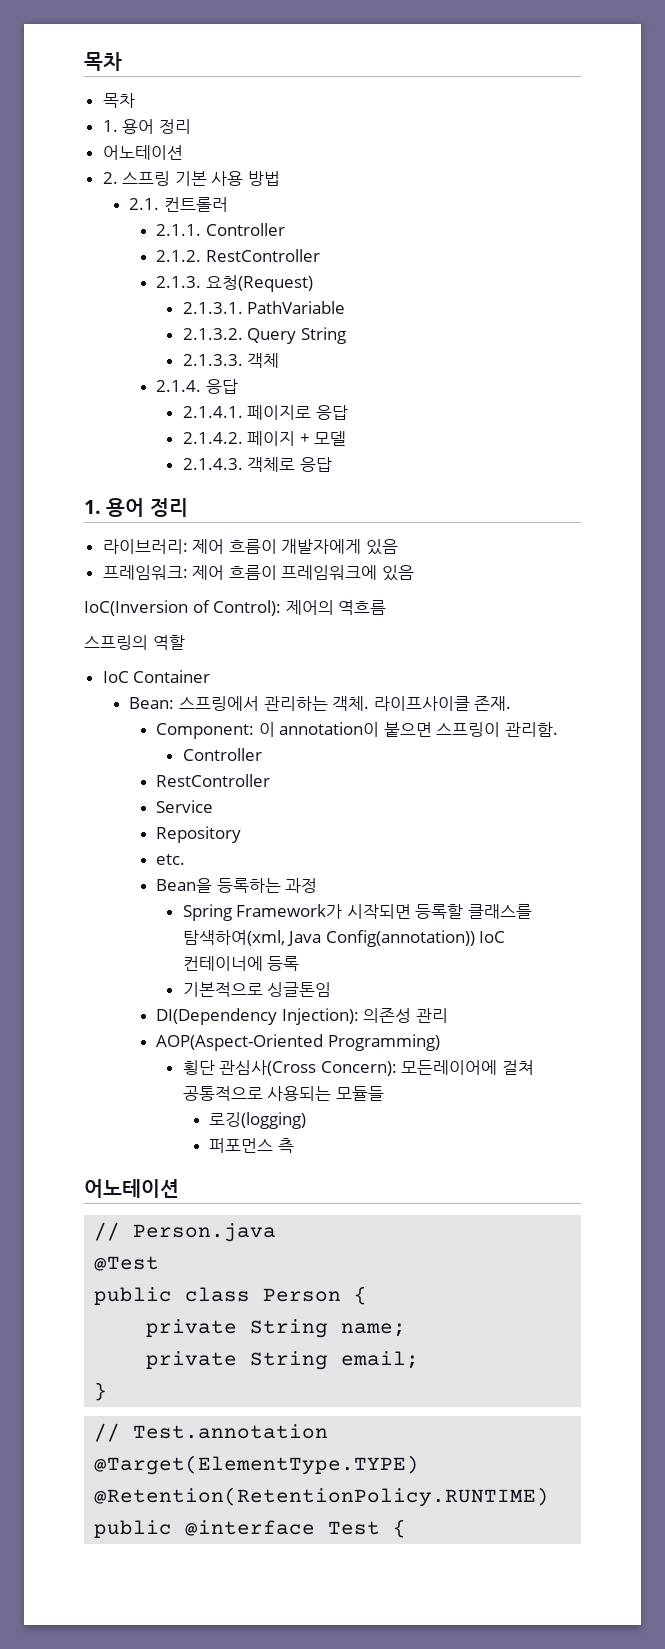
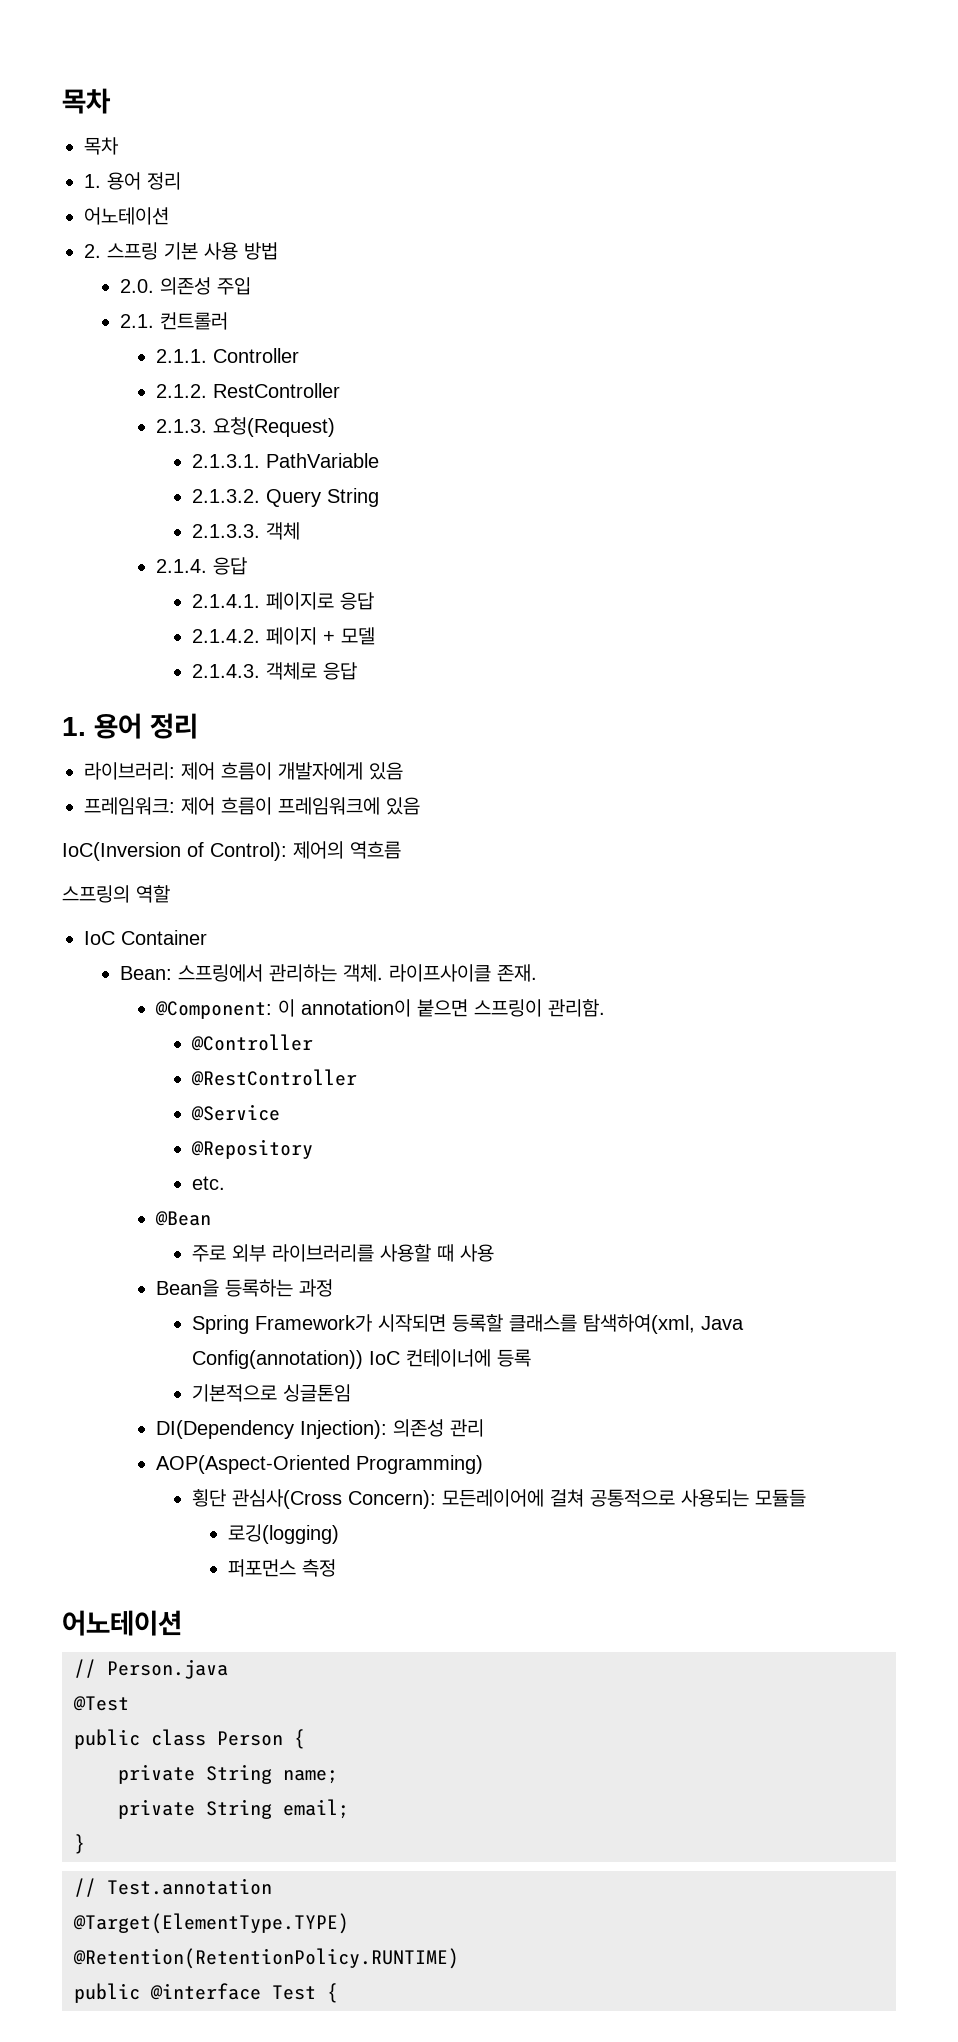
+ 2.0. 의존성 주입
- Component: 이 annotation이 붙으면 스프링이 관리함.
- Controller
- RestController
- Service
- Repository
+ @Component: 이 annotation이 붙으면 스프링이 관리함.
+ @Controller
+ @RestController
+ @Service
+ @Repository
  etc.
+ @Bean
+ 주로 외부 라이브러리를 사용할 때 사용
- 퍼포먼스 측
+ 퍼포먼스 측정

